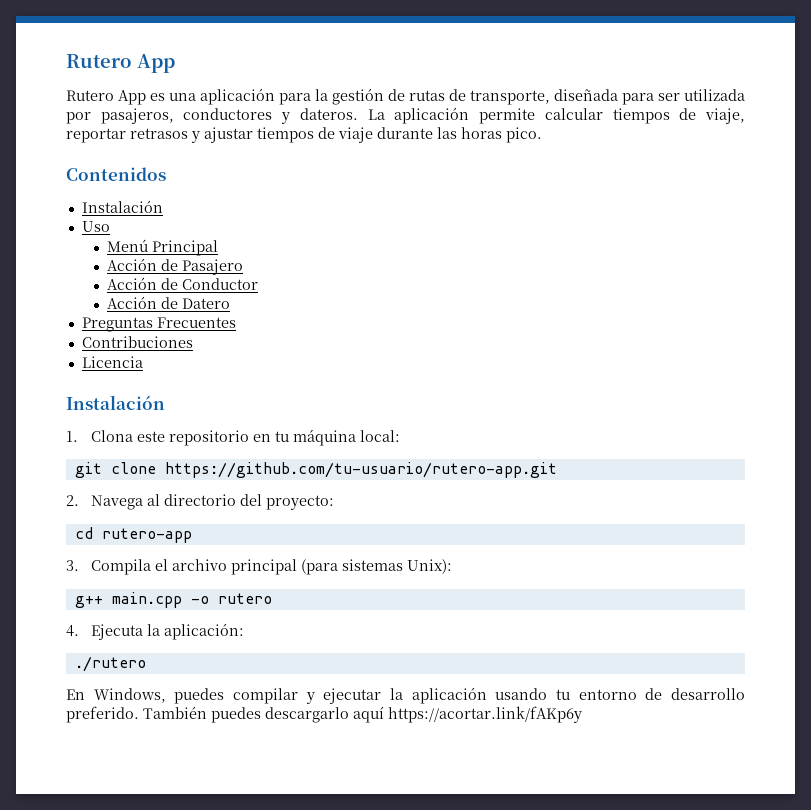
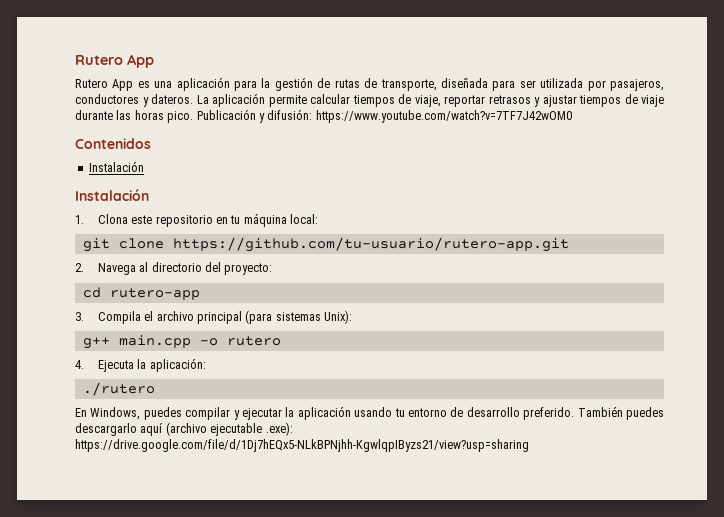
- La aplicación permite calcular tiempos de viaje, reportar retrasos y ajustar tiempos de viaje durante las horas pico.
+ La aplicación permite calcular tiempos de viaje, reportar retrasos y ajustar tiempos de viaje durante las horas pico. Publicación y difusión: https://www.youtube.com/watch?v=7TF7J42wOM0
  Contenidos
  Instalación
- Uso
- Menú Principal
- Acción de Pasajero
- Acción de Conductor
- Acción de Datero
- Preguntas Frecuentes
- Contribuciones
- Licencia
- También puedes descargarlo aquí https://acortar.link/fAKp6y
+ También puedes descargarlo aquí (archivo ejecutable .exe): https://drive.google.com/file/d/1Dj7hEQx5-NLkBPNjhh-KgwlqpIByzs21/view?usp=sharing

